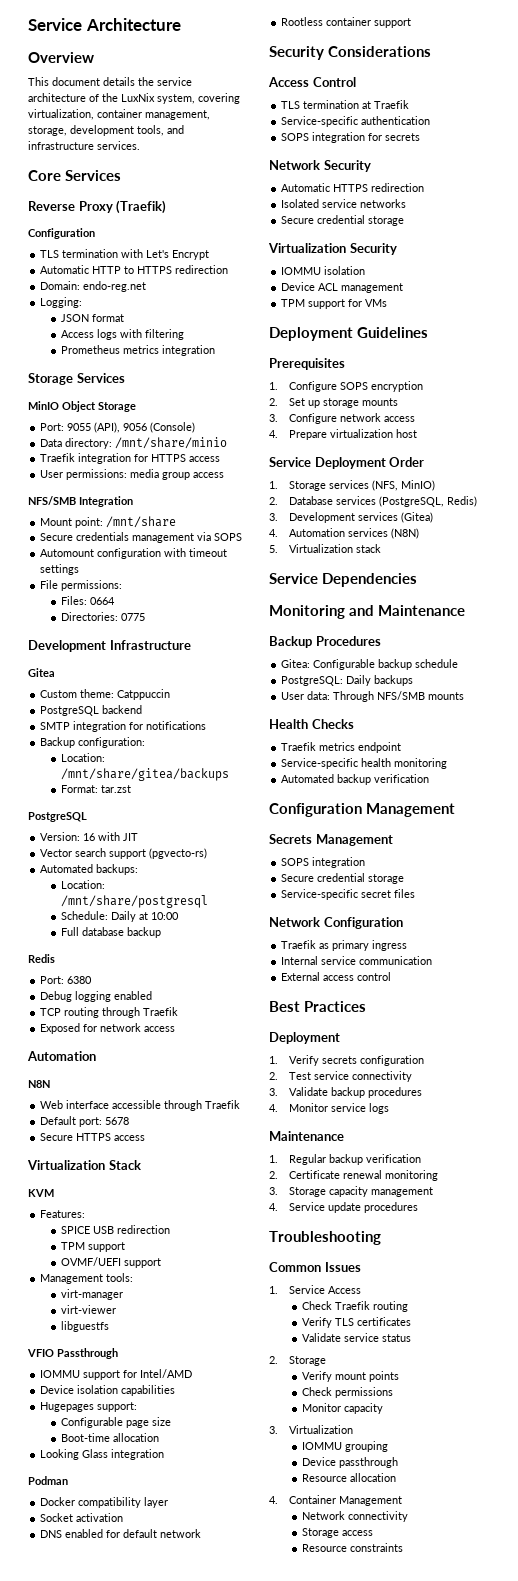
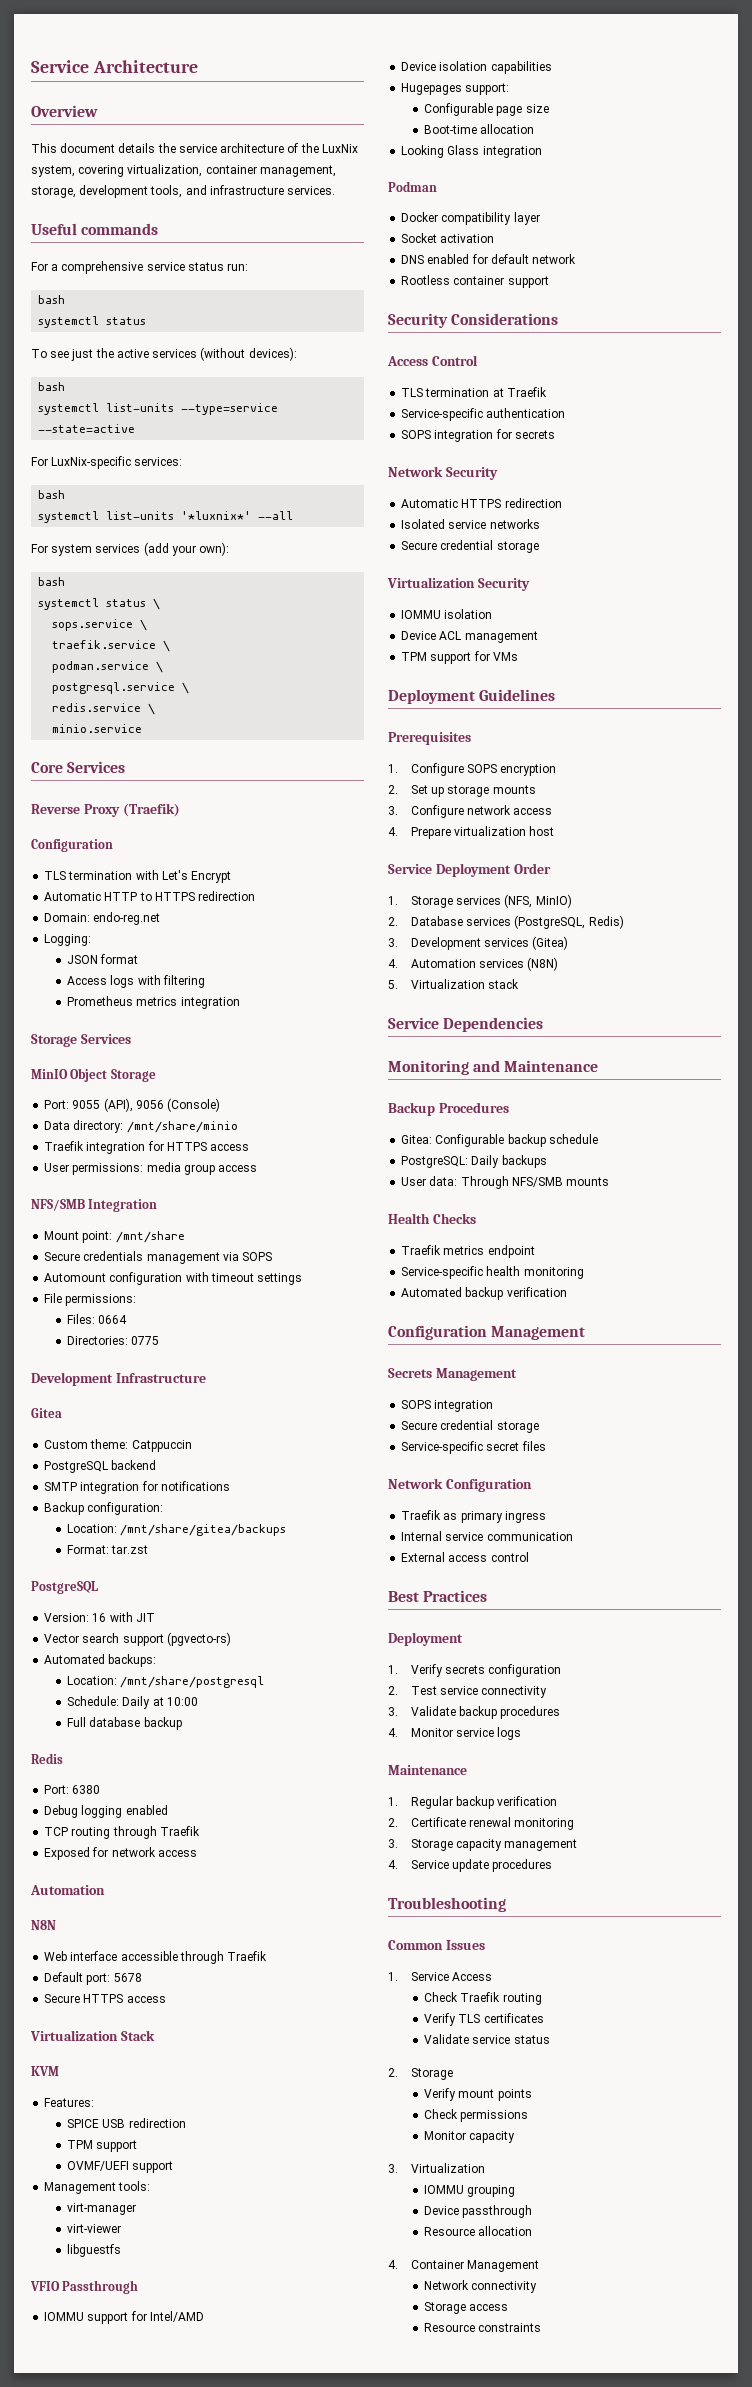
+ Useful commands
+ For a comprehensive service status run:
+ bash
+ systemctl status
+ To see just the active services (without devices):
+ bash
+ systemctl list-units --type=service --state=active
+ For LuxNix-specific services:
+ bash
+ systemctl list-units '*luxnix*' --all
+ For system services (add your own):
+ bash
+ systemctl status \
+ sops.service \
+ traefik.service \
+ podman.service \
+ postgresql.service \
+ redis.service \
+ minio.service

